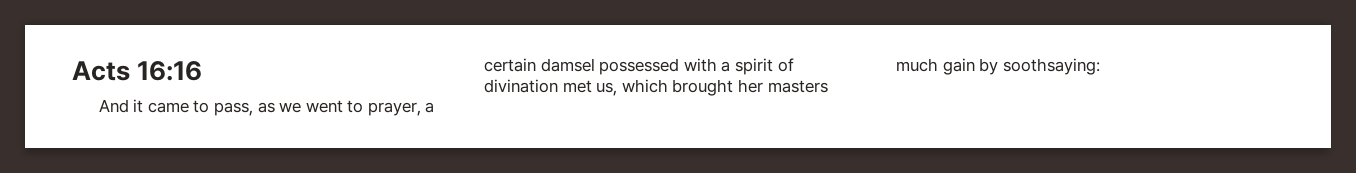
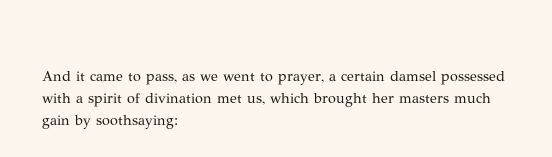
- Acts 16:16

